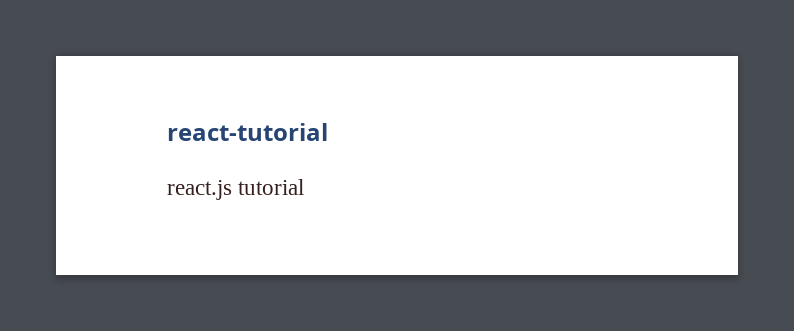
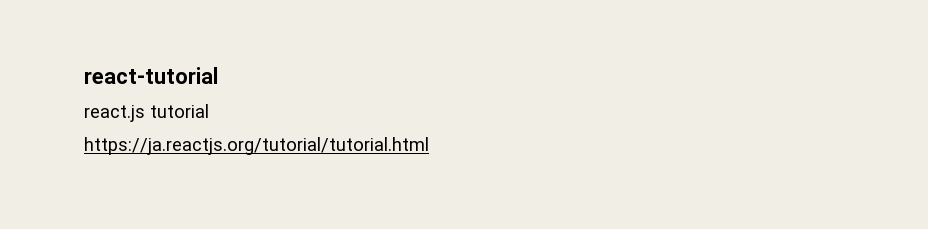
+ https://ja.reactjs.org/tutorial/tutorial.html

